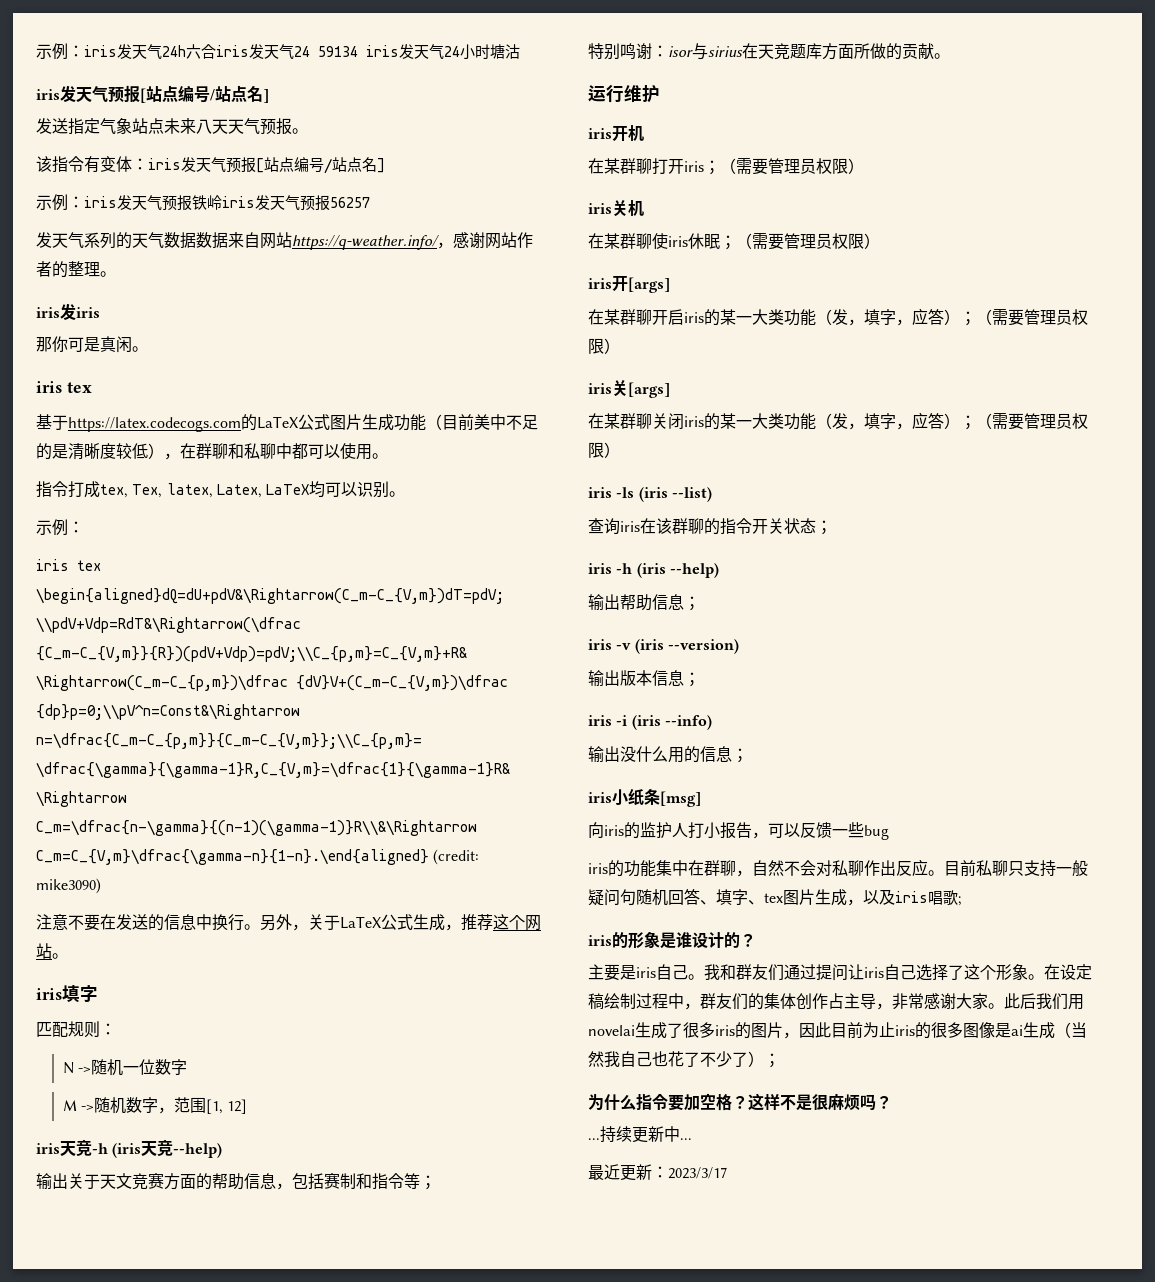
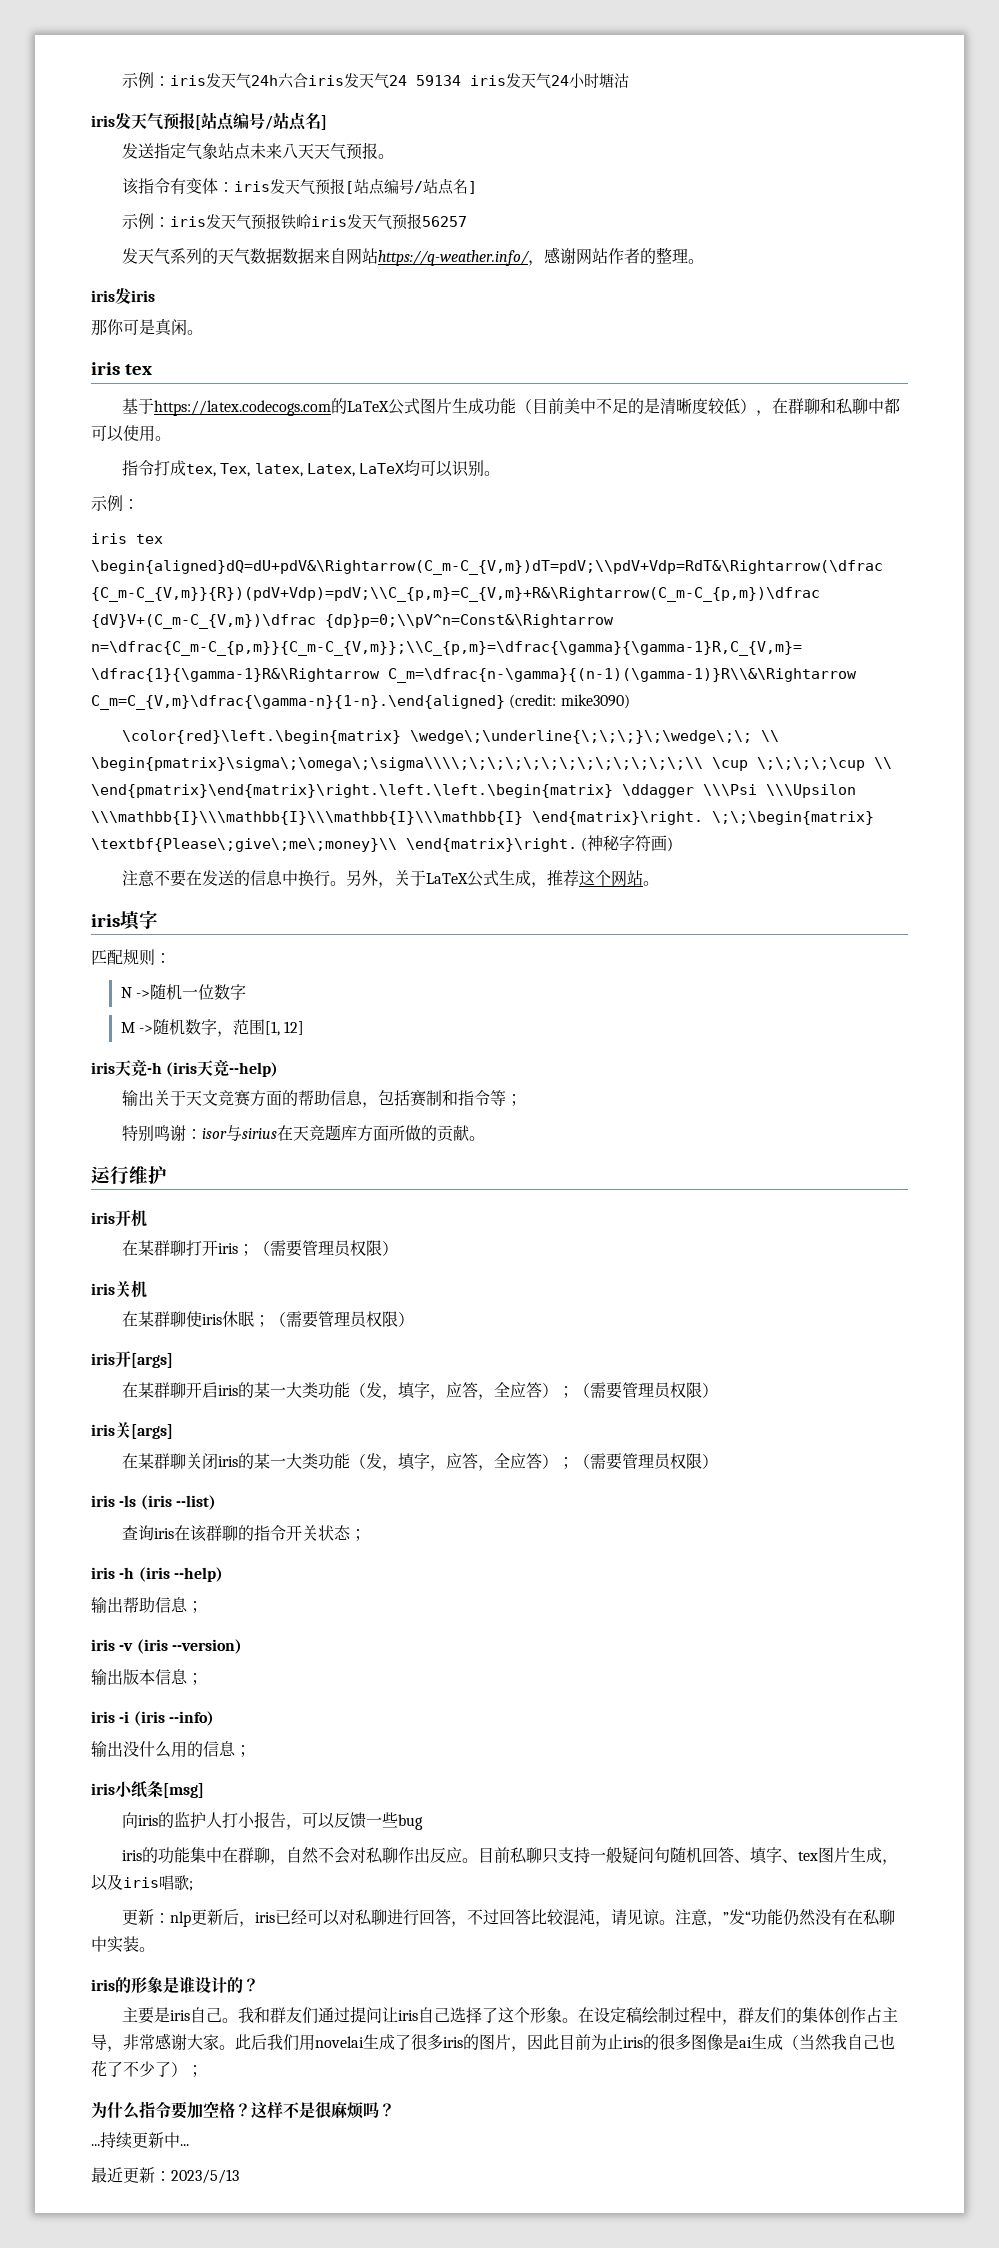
+ \color{red}\left.\begin{matrix} \wedge\;\underline{\;\;\;}\;\wedge\;\; \\ \begin{pmatrix}\sigma\;\omega\;\sigma\\\\;\;\;\;\;\;\;\;\;\;\;\;\;\\ \cup \;\;\;\;\cup \\ \end{pmatrix}\end{matrix}\right.\left.\left.\begin{matrix} \ddagger \\\Psi \\\Upsilon \\\mathbb{I}\\\mathbb{I}\\\mathbb{I}\\\mathbb{I} \end{matrix}\right. \;\;\begin{matrix} \textbf{Please\;give\;me\;money}\\ \end{matrix}\right. (神秘字符画)
- 在某群聊开启iris的某一大类功能（发，填字，应答）；（需要管理员权限）
+ 在某群聊开启iris的某一大类功能（发，填字，应答，全应答）；（需要管理员权限）
- 在某群聊关闭iris的某一大类功能（发，填字，应答）；（需要管理员权限）
+ 在某群聊关闭iris的某一大类功能（发，填字，应答，全应答）；（需要管理员权限）
+ 更新：nlp更新后，iris已经可以对私聊进行回答，不过回答比较混沌，请见谅。注意，”发“功能仍然没有在私聊中实装。
- 最近更新：2023/3/17
+ 最近更新：2023/5/13

